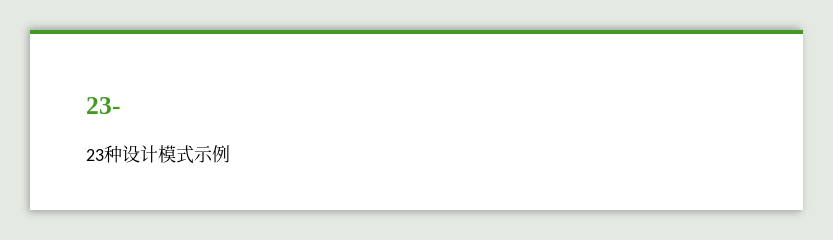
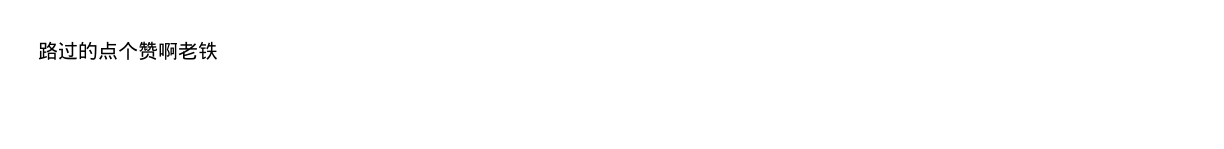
- 23-
- 23种设计模式示例
+ 路过的点个赞啊老铁

